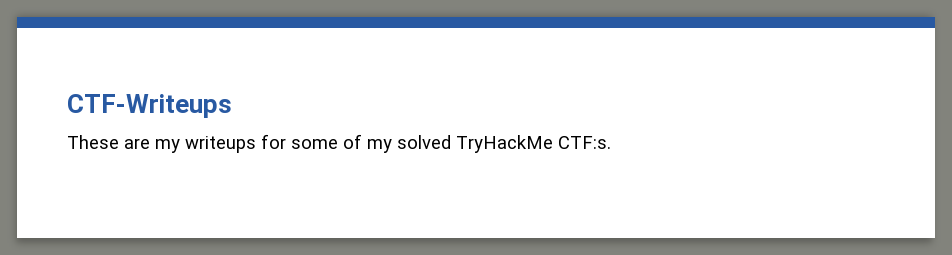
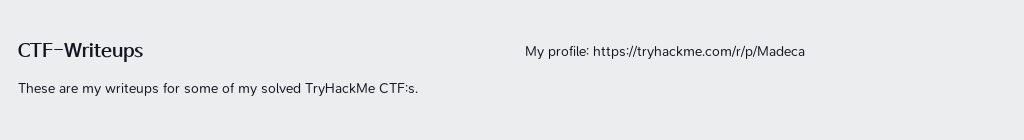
+ My profile: https://tryhackme.com/r/p/Madeca

